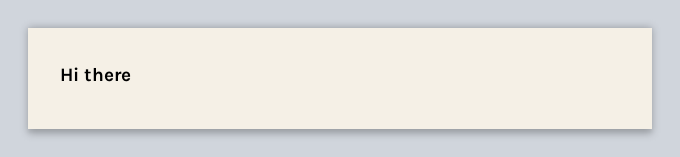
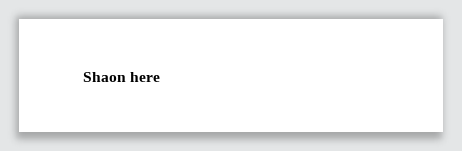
- Hi there
+ Shaon here

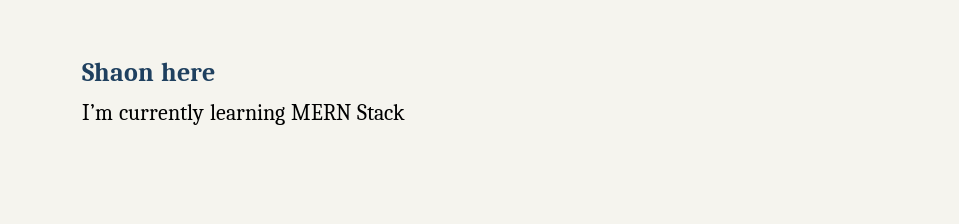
+ I’m currently learning MERN Stack

